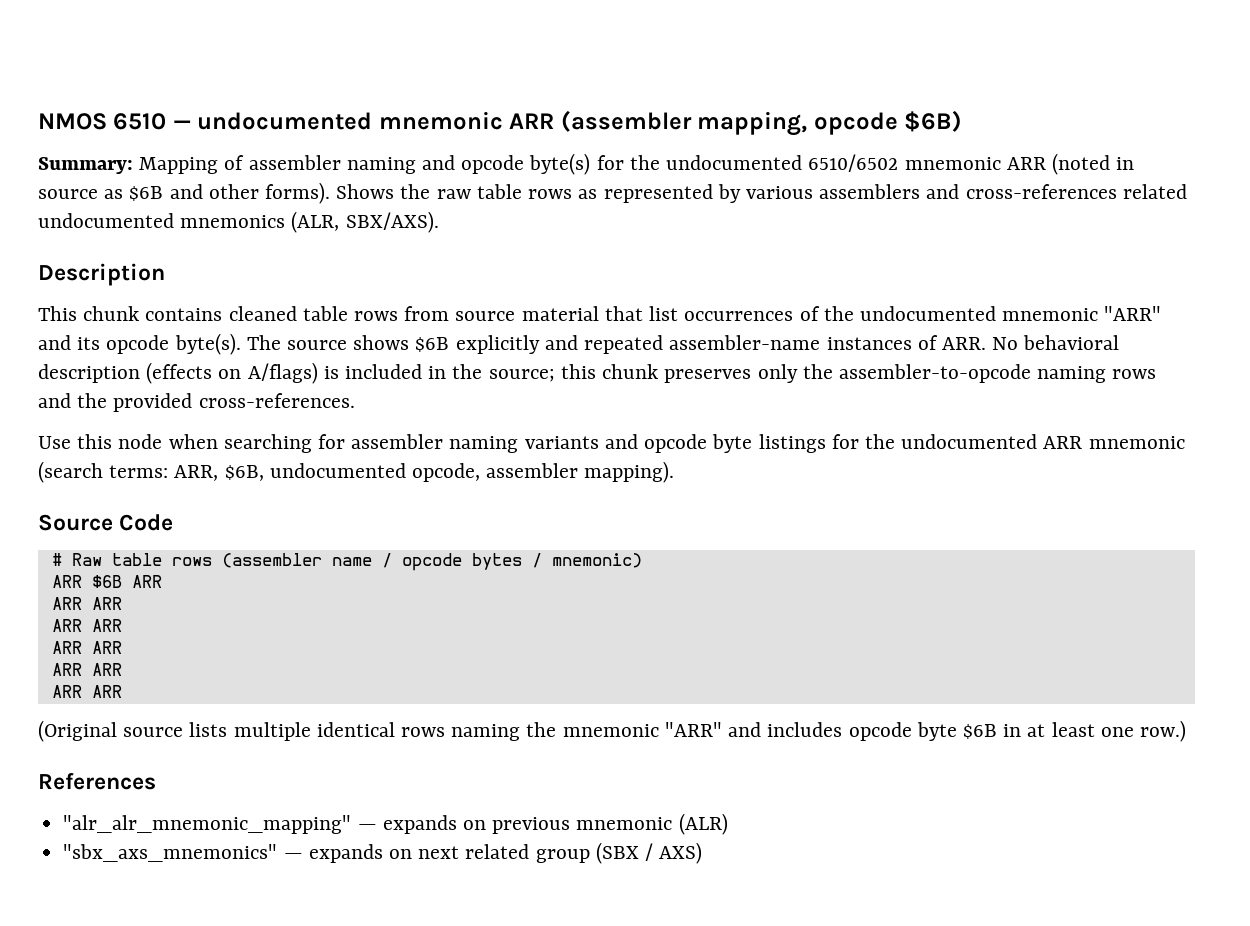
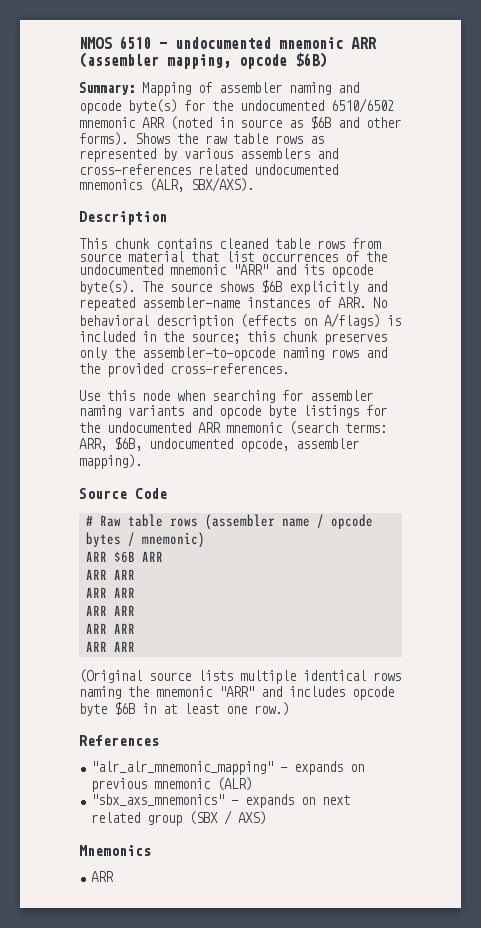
+ Mnemonics
+ ARR

